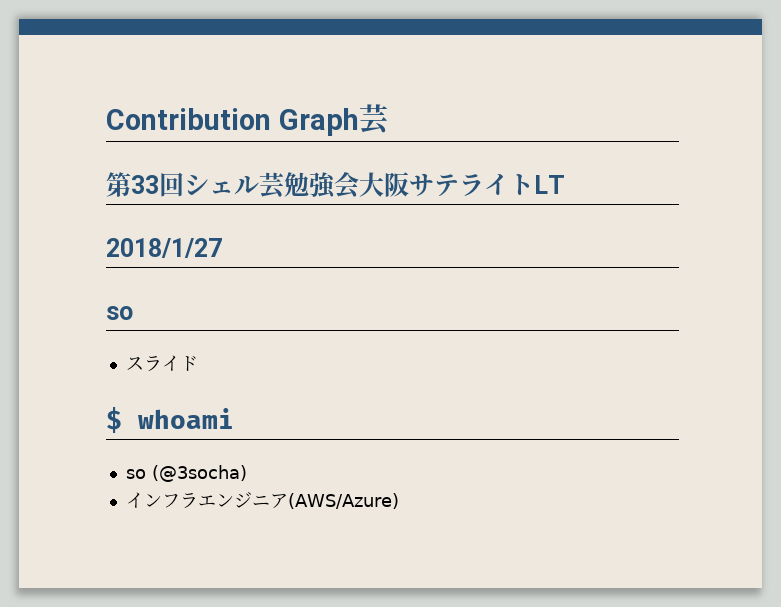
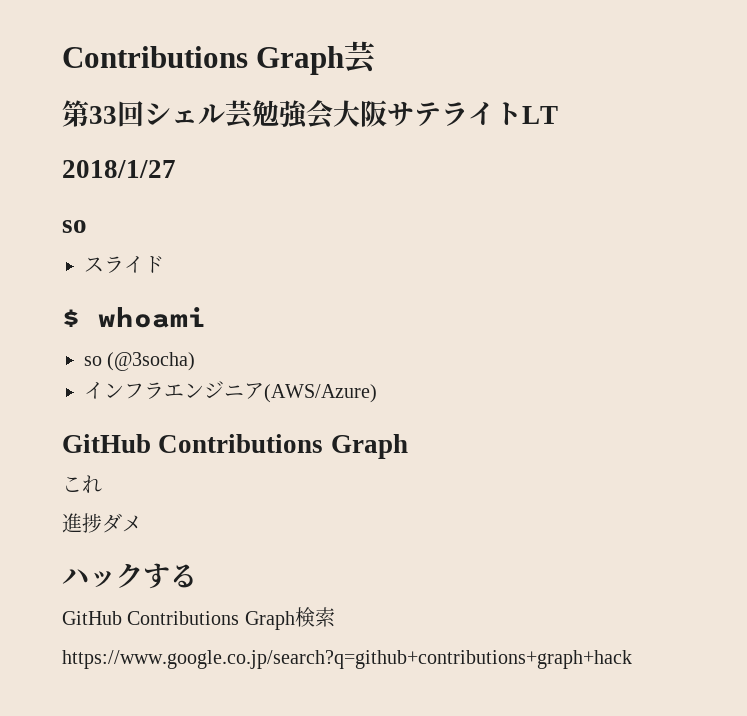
- Contribution Graph芸
+ Contributions Graph芸
  インフラエンジニア(AWS/Azure)
+ GitHub Contributions Graph
+ これ
+ 進捗ダメ
+ ハックする
+ GitHub Contributions Graph検索
+ https://www.google.co.jp/search?q=github+contributions+graph+hack

